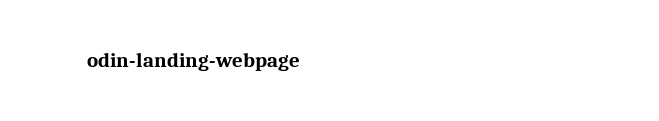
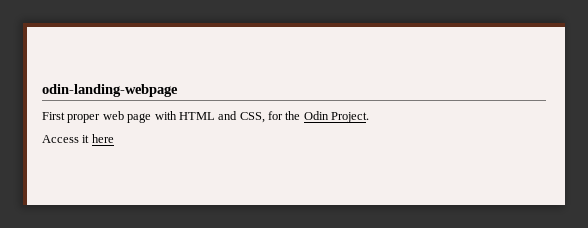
+ First proper web page with HTML and CSS, for the Odin Project.
+ Access it here

